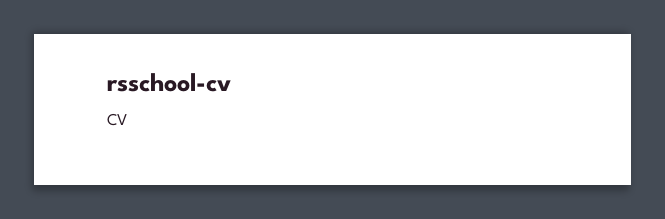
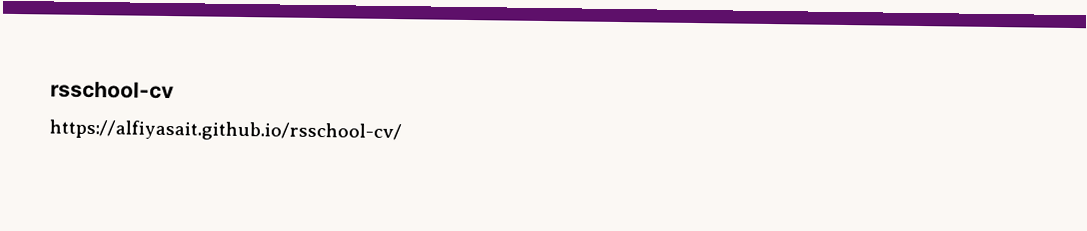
- CV
+ https://alfiyasait.github.io/rsschool-cv/

